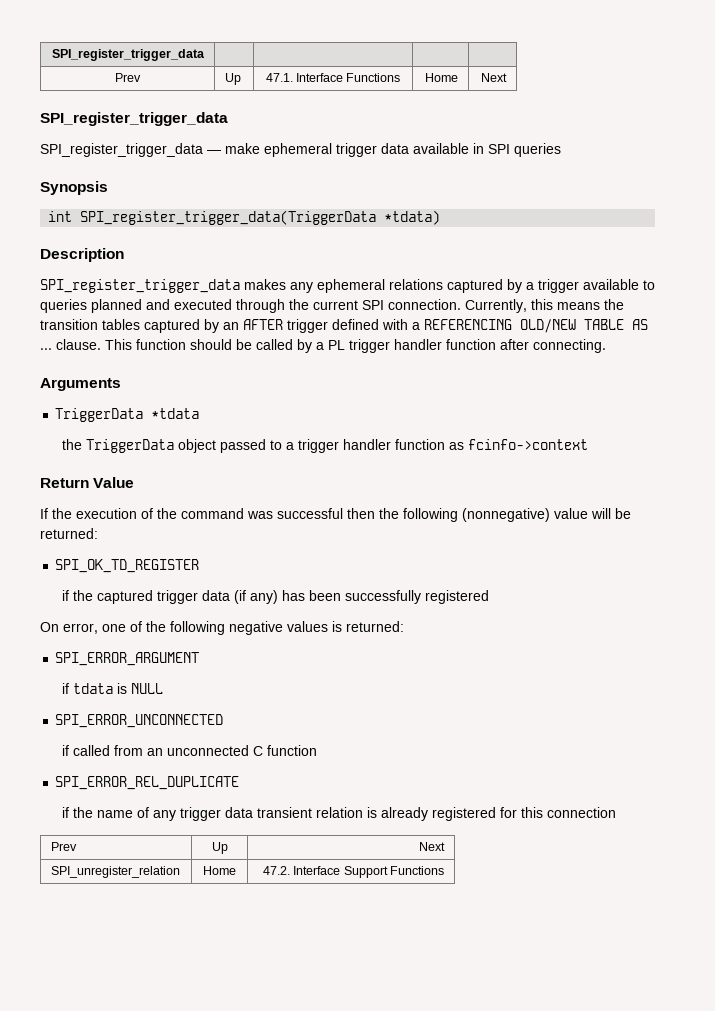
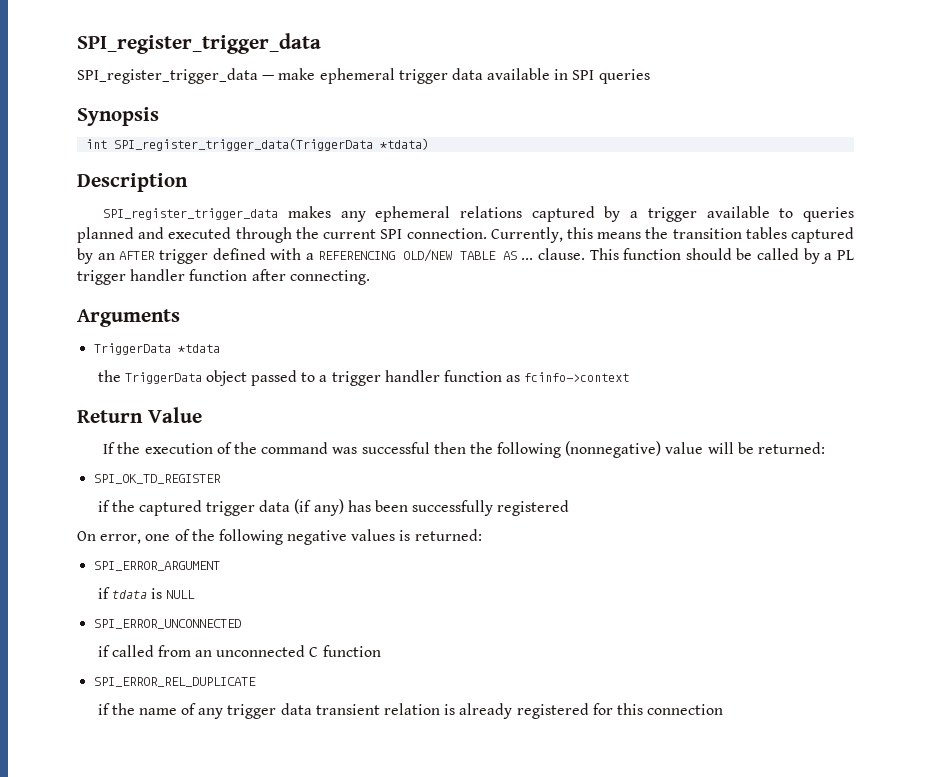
- SPI_register_trigger_data | | | |
- Prev | Up | 47.1. Interface Functions | Home | Next
- Prev | Up | Next
- SPI_unregister_relation | Home | 47.2. Interface Support Functions

